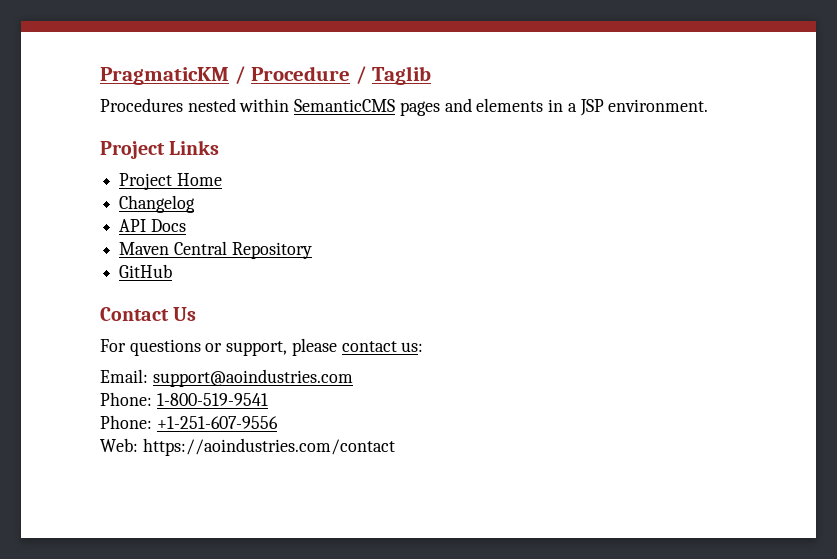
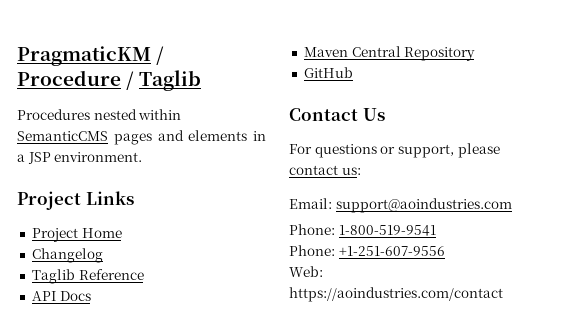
+ Taglib Reference

